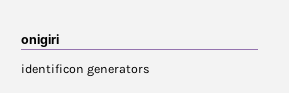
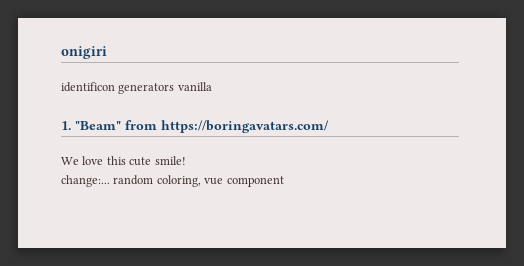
- identificon generators
+ identificon generators vanilla
+ 1. "Beam" from https://boringavatars.com/
+ We love this cute smile!
+ change:... random coloring, vue component

